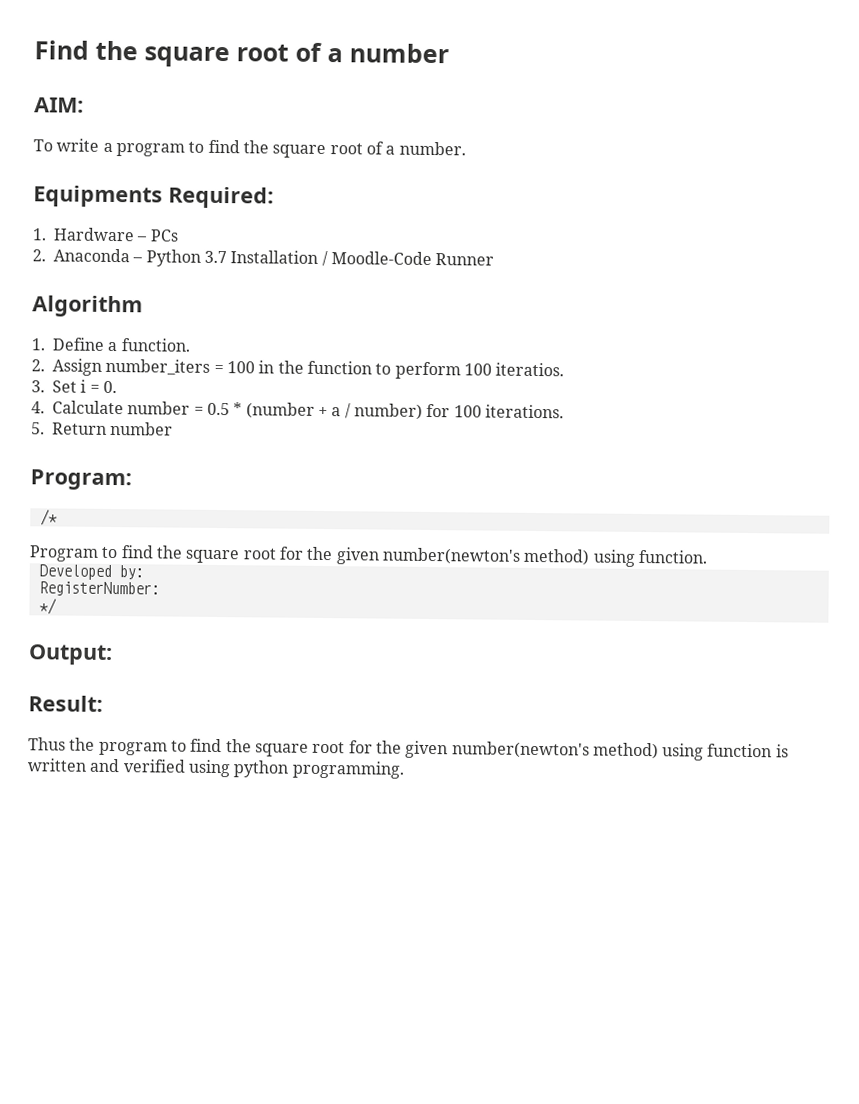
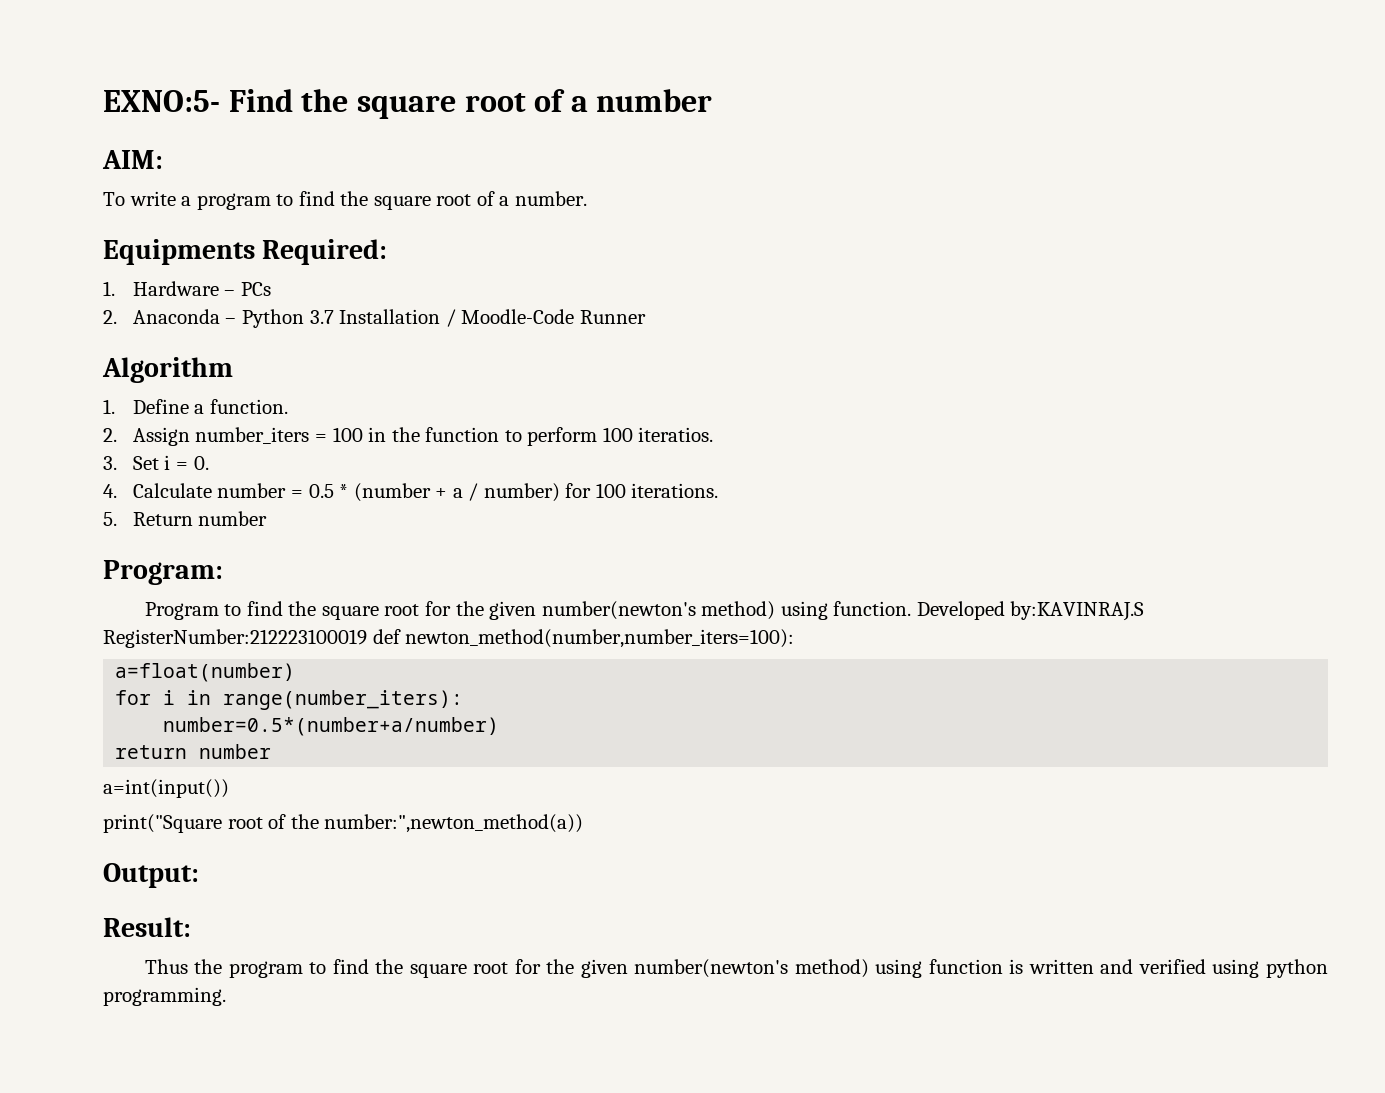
- Find the square root of a number
+ EXNO:5- Find the square root of a number
- /*
- Program to find the square root for the given number(newton's method) using function.
- Developed by:
- RegisterNumber:
- */
+ Program to find the square root for the given number(newton's method) using function. Developed by:KAVINRAJ.S RegisterNumber:212223100019 def newton_method(number,number_iters=100):
+ a=float(number)
+ for i in range(number_iters):
+ number=0.5*(number+a/number)
+ return number
+ a=int(input())
+ print("Square root of the number:",newton_method(a))

